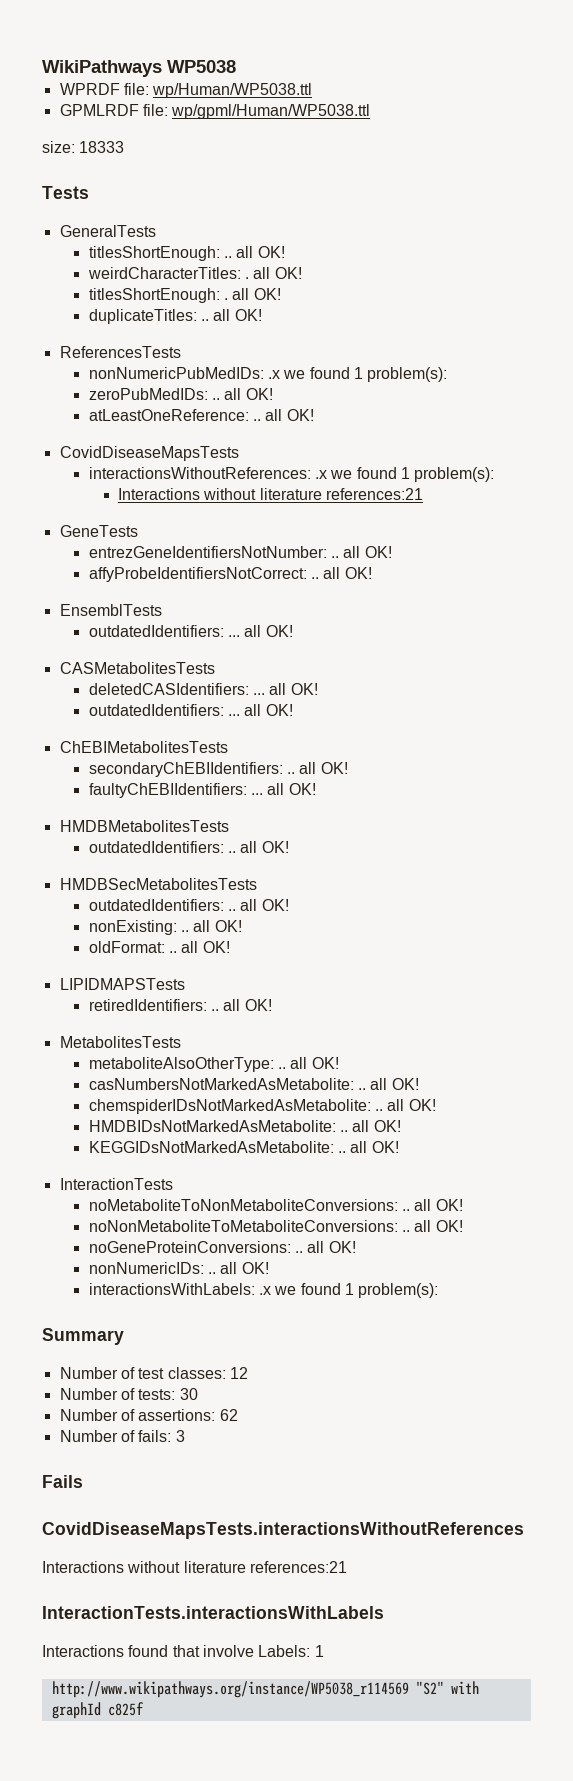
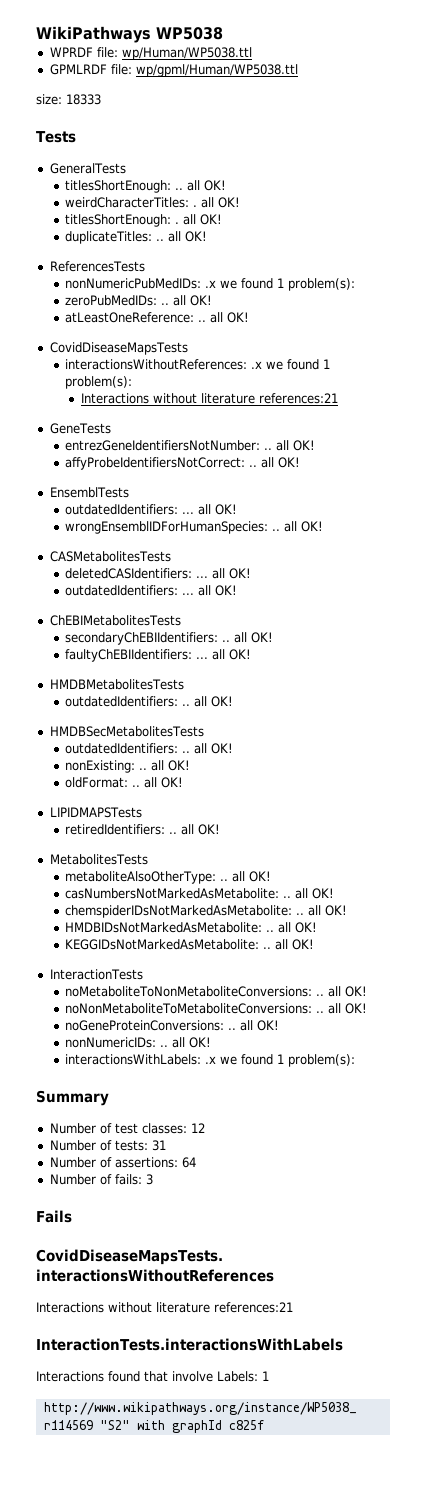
+ wrongEnsemblIDForHumanSpecies: .. all OK!
- Number of tests: 30
+ Number of tests: 31
- Number of assertions: 62
+ Number of assertions: 64

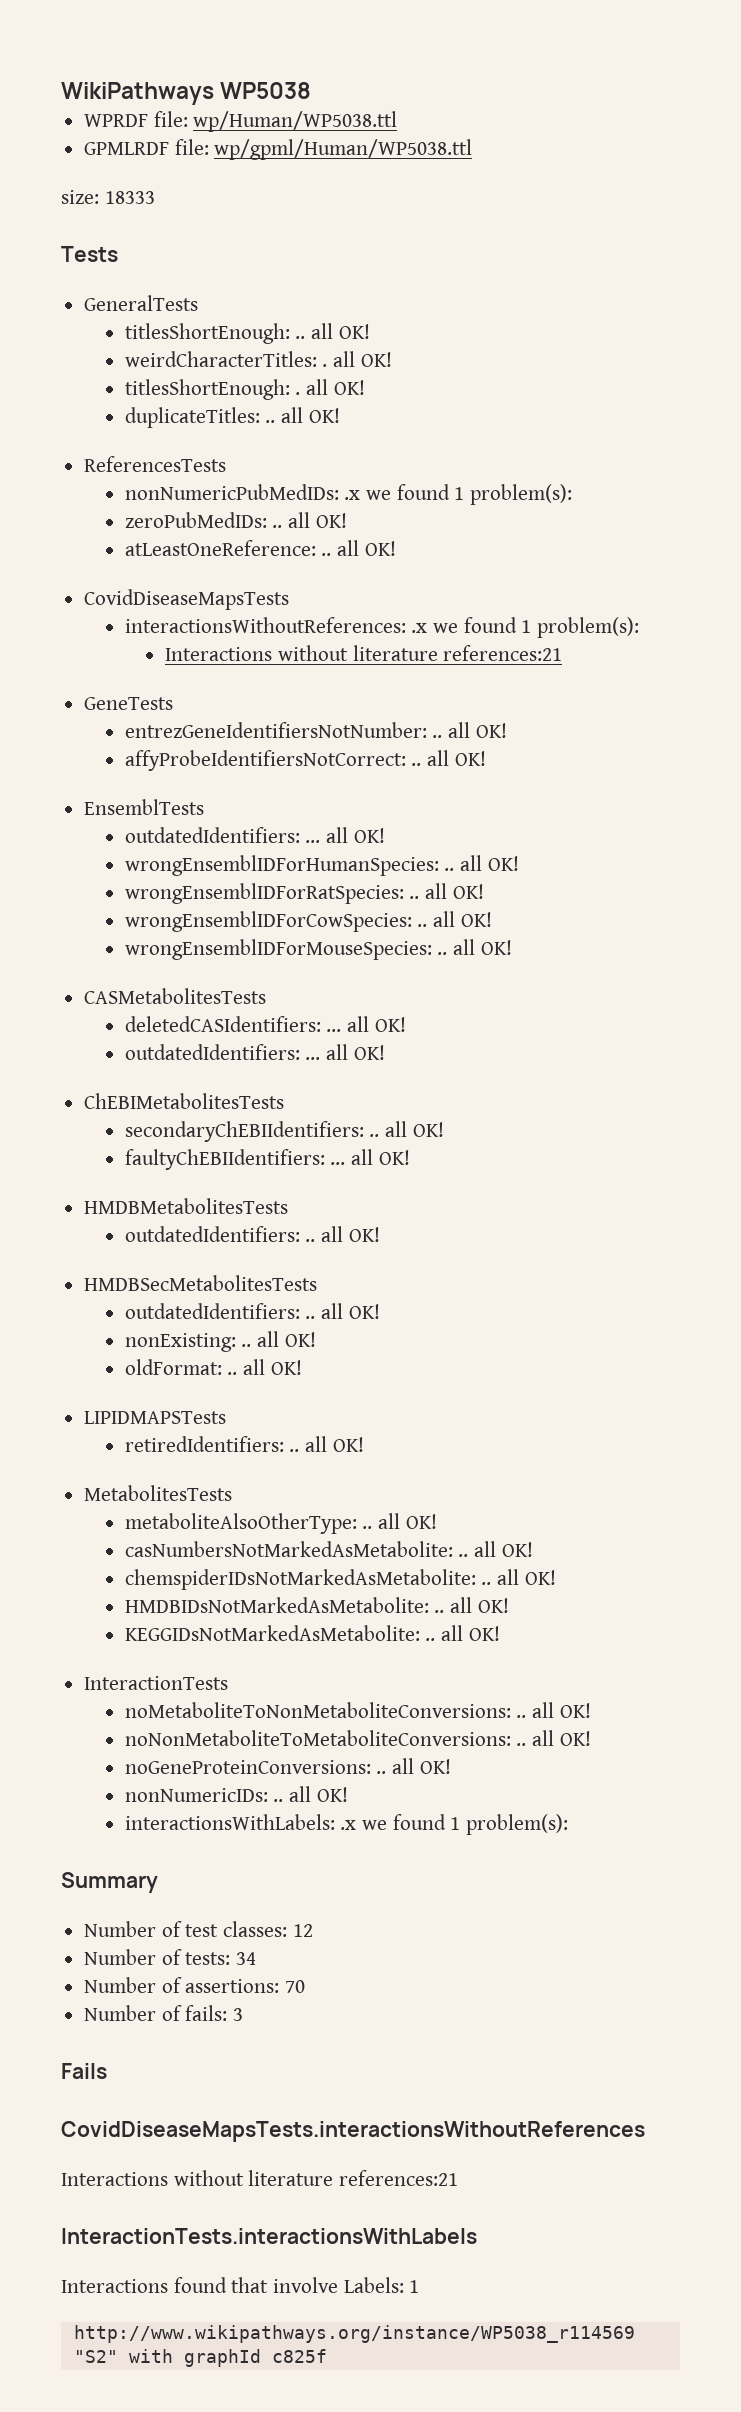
+ wrongEnsemblIDForRatSpecies: .. all OK!
+ wrongEnsemblIDForCowSpecies: .. all OK!
+ wrongEnsemblIDForMouseSpecies: .. all OK!
- Number of tests: 31
+ Number of tests: 34
- Number of assertions: 64
+ Number of assertions: 70

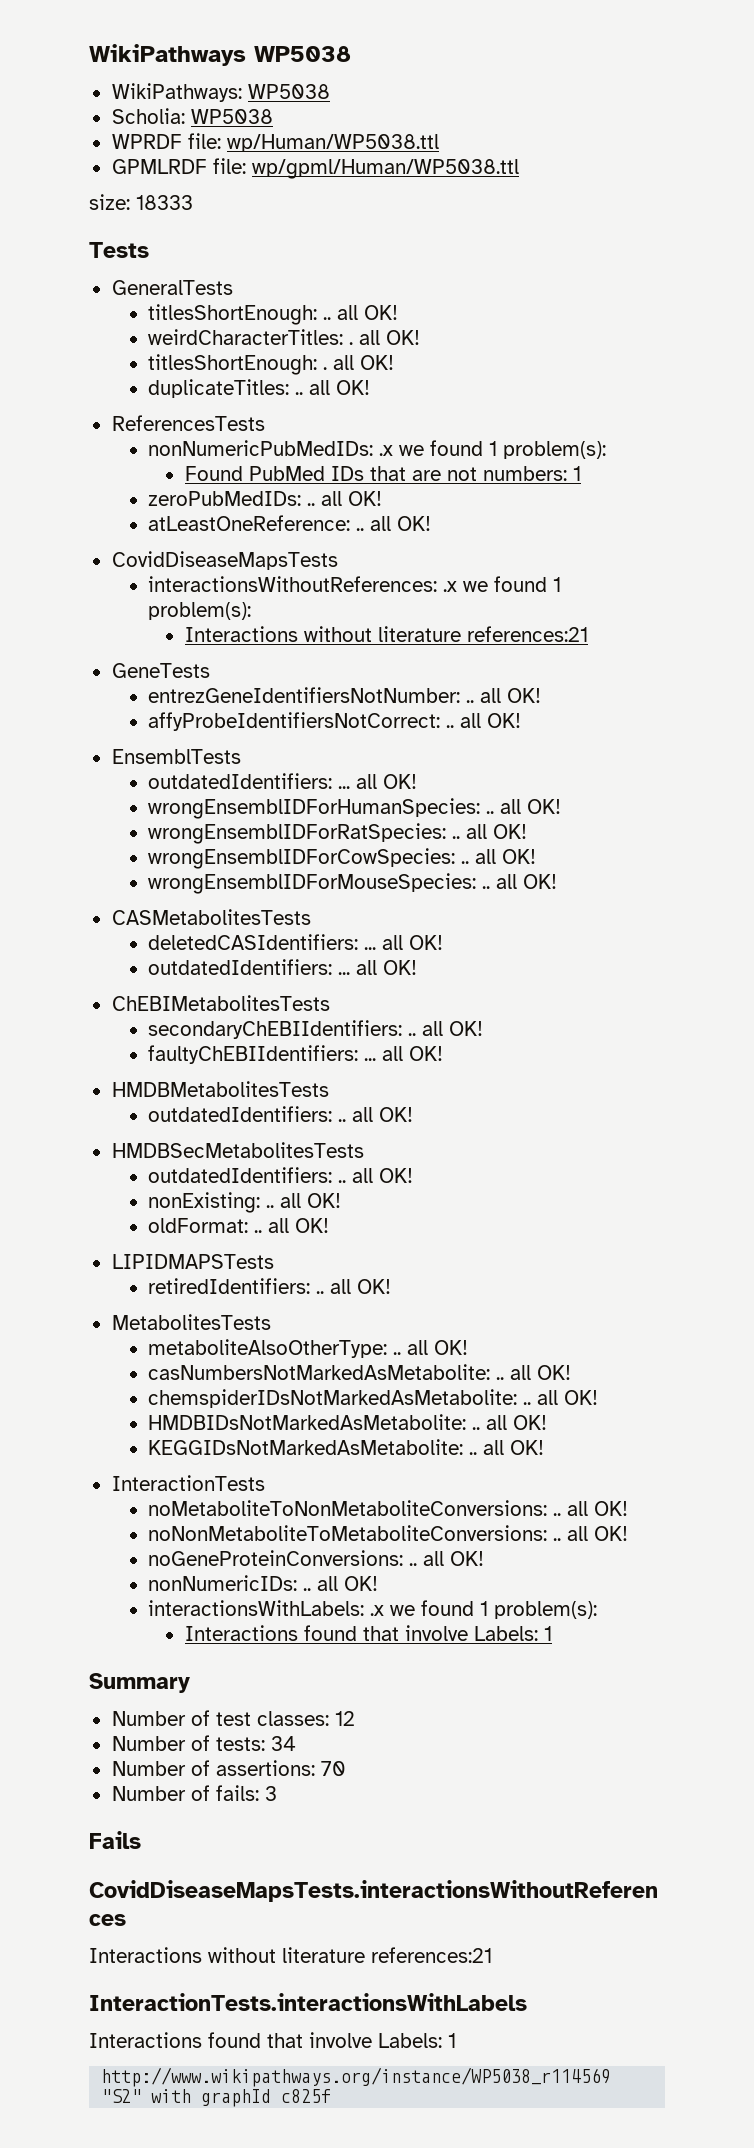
+ WikiPathways: WP5038
+ Scholia: WP5038
+ Found PubMed IDs that are not numbers: 1
  interactionsWithLabels: .x we found 1 problem(s):
+ Interactions found that involve Labels: 1

